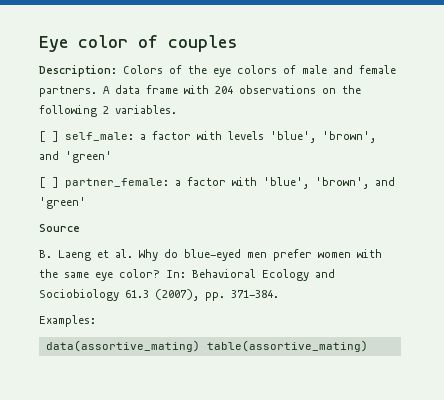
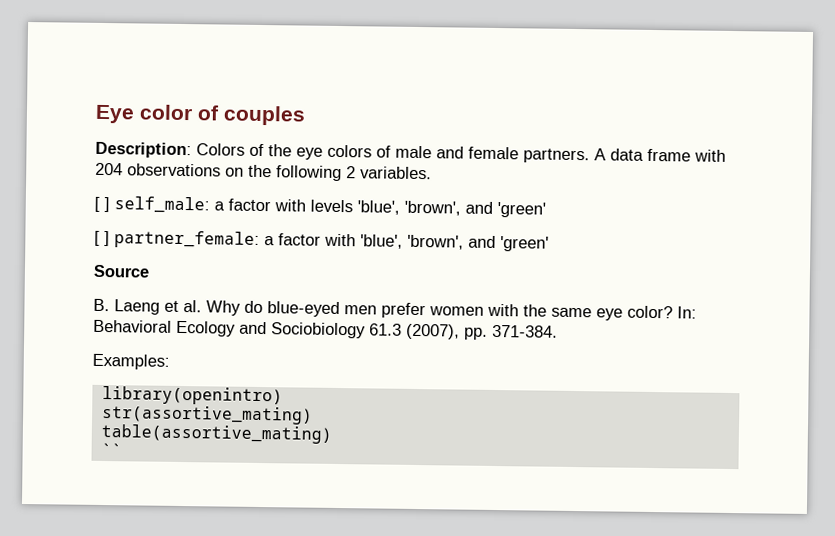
- data(assortive_mating) table(assortive_mating)
+ library(openintro)
+ str(assortive_mating)
+ table(assortive_mating)
+ ``

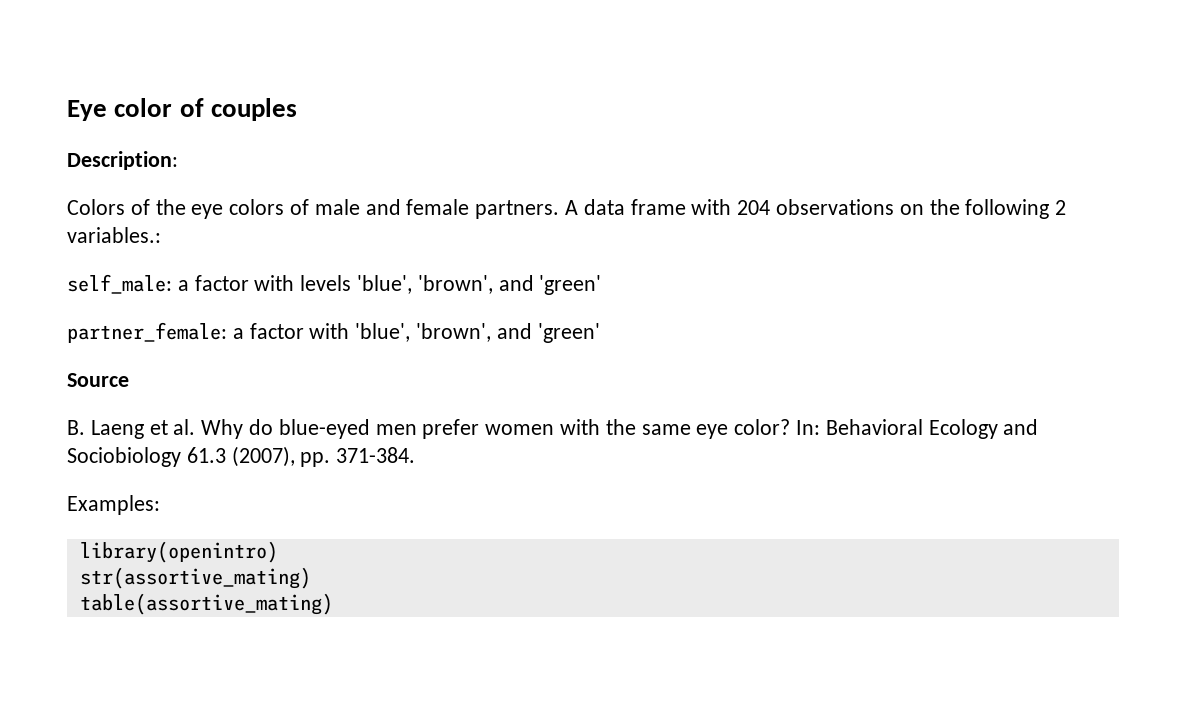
- Description: Colors of the eye colors of male and female partners.
+ Description:
+ Colors of the eye colors of male and female partners.
- A data frame with 204 observations on the following 2 variables.
- [ ] self_male: a factor with levels 'blue', 'brown', and 'green'
+ A data frame with 204 observations on the following 2 variables.:
+ self_male: a factor with levels 'blue', 'brown', and 'green'
- [ ] partner_female: a factor with 'blue', 'brown', and 'green'
+ partner_female: a factor with 'blue', 'brown', and 'green'
- ``

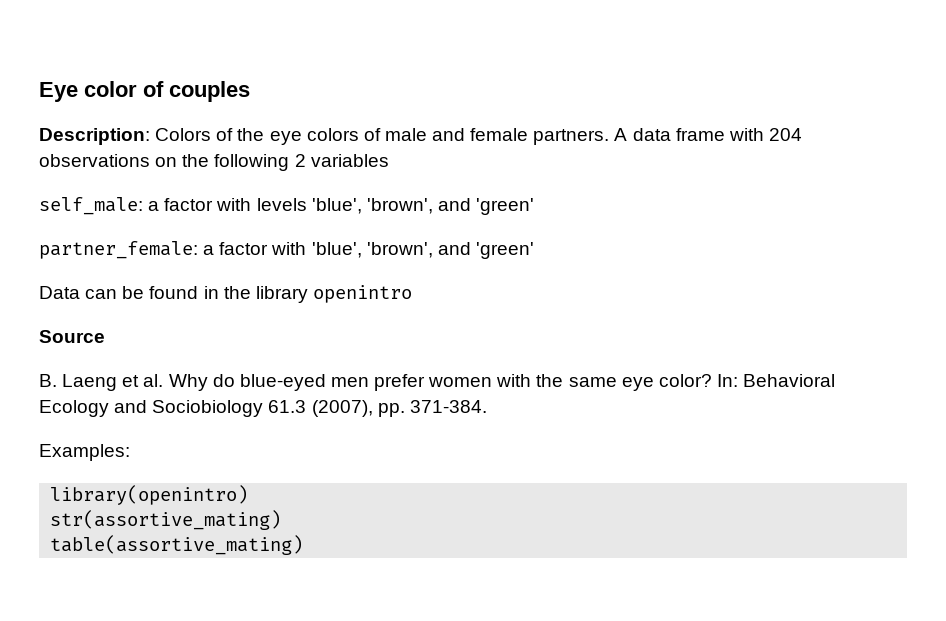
- Description:
- Colors of the eye colors of male and female partners.
+ Description: Colors of the eye colors of male and female partners.
- A data frame with 204 observations on the following 2 variables.:
+ A data frame with 204 observations on the following 2 variables
+ Data can be found in the library openintro

